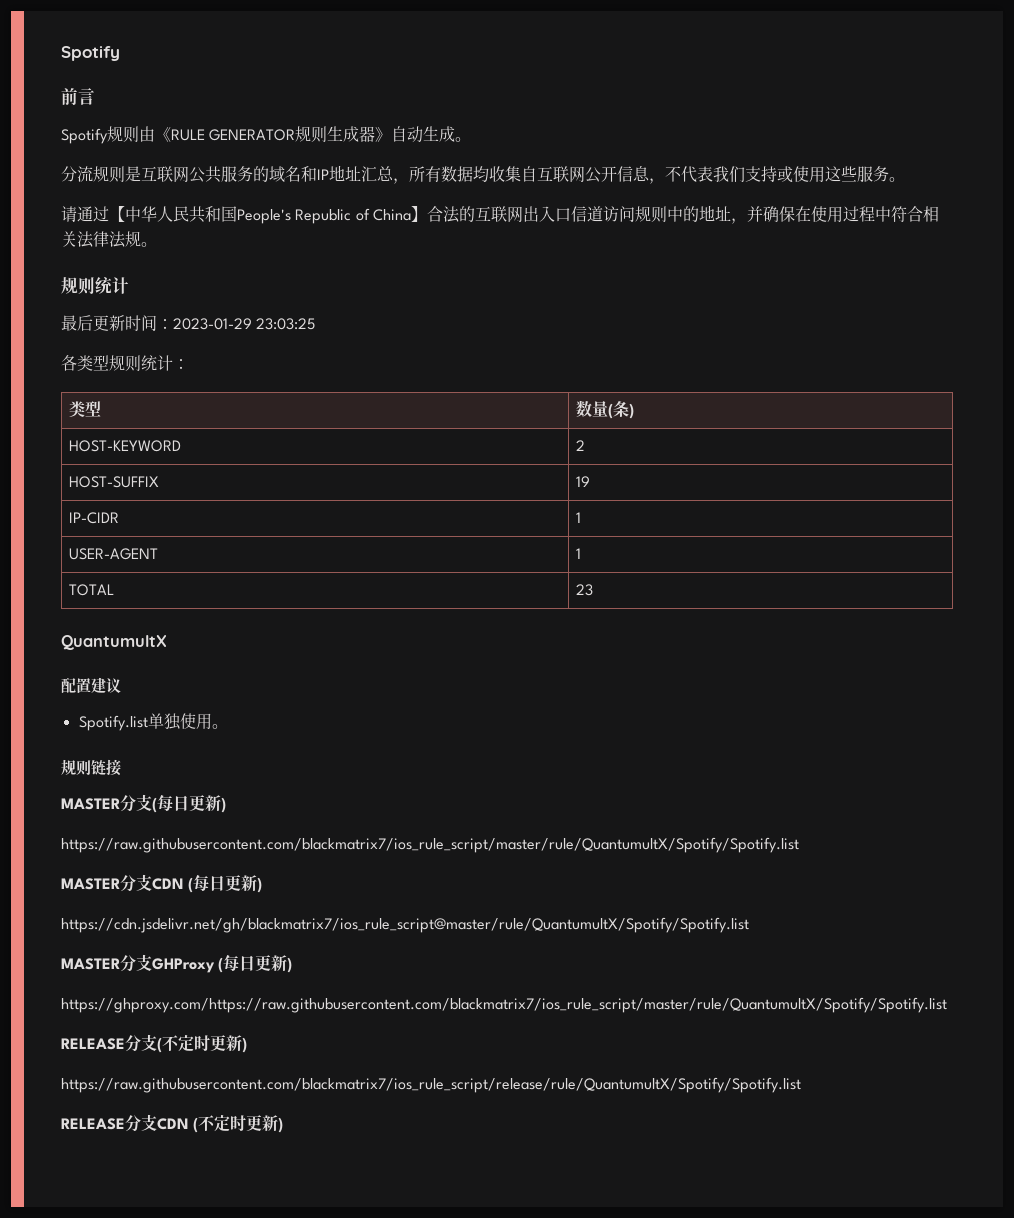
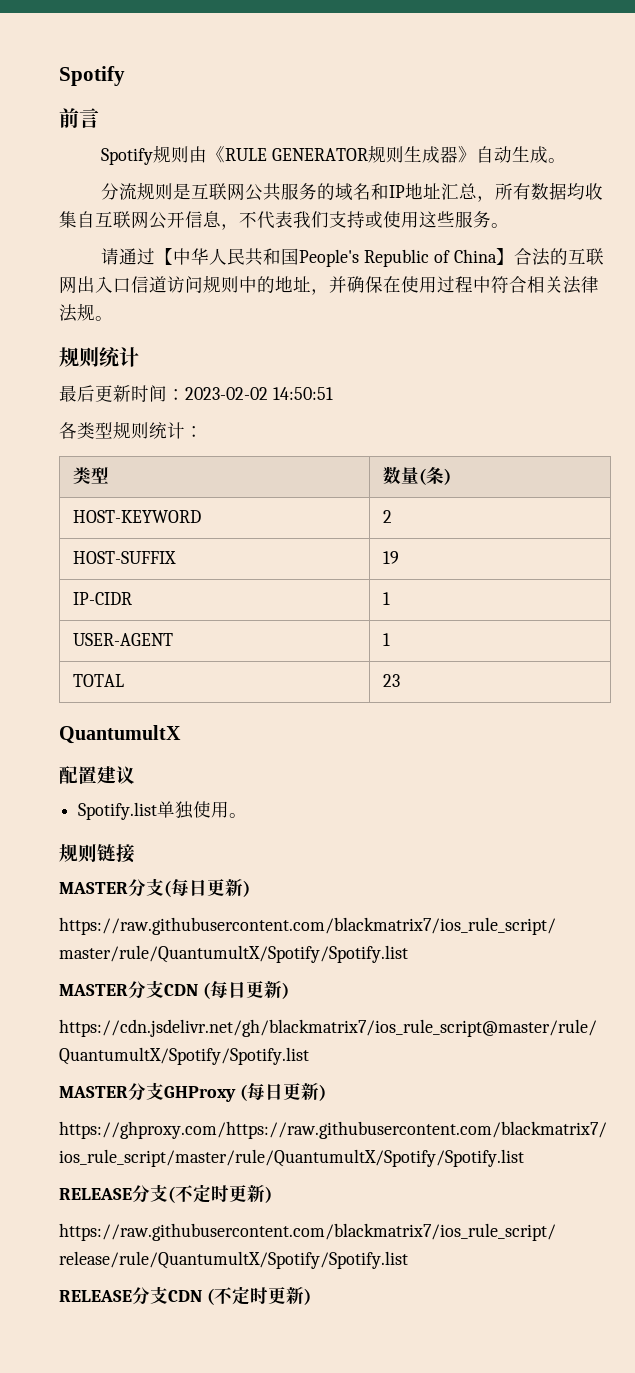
- 最后更新时间：2023-01-29 23:03:25
+ 最后更新时间：2023-02-02 14:50:51

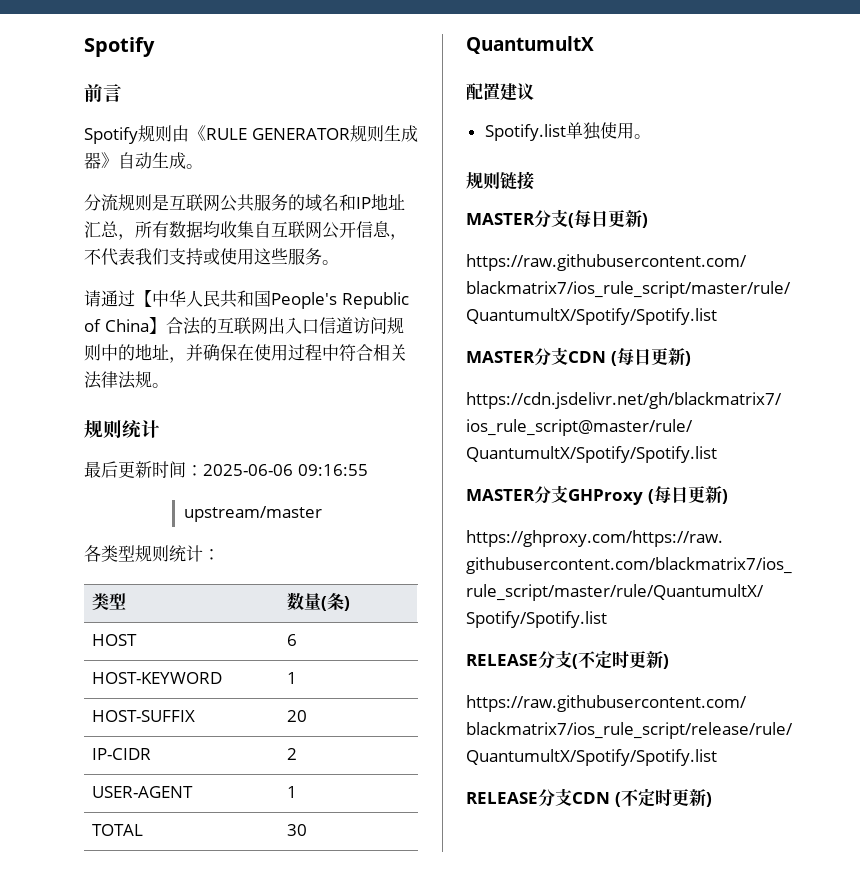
- 最后更新时间：2023-02-02 14:50:51
+ 最后更新时间：2025-06-06 09:16:55
+ upstream/master
+ HOST | 6
- HOST-KEYWORD | 2
+ HOST-KEYWORD | 1
- HOST-SUFFIX | 19
+ HOST-SUFFIX | 20
- IP-CIDR | 1
+ IP-CIDR | 2
- TOTAL | 23
+ TOTAL | 30

